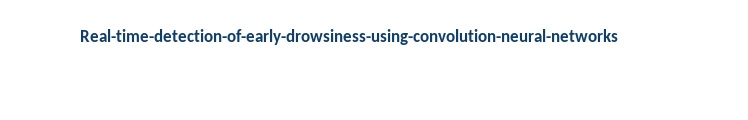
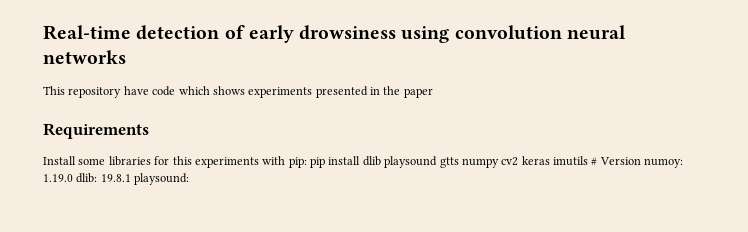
- Real-time-detection-of-early-drowsiness-using-convolution-neural-networks
+ Real-time detection of early drowsiness using convolution neural networks
+ This repository have code which shows experiments presented in the paper
+ Requirements
+ Install some libraries for this experiments with pip: pip install dlib playsound gtts numpy cv2 keras imutils # Version numoy: 1.19.0 dlib: 19.8.1 playsound:

